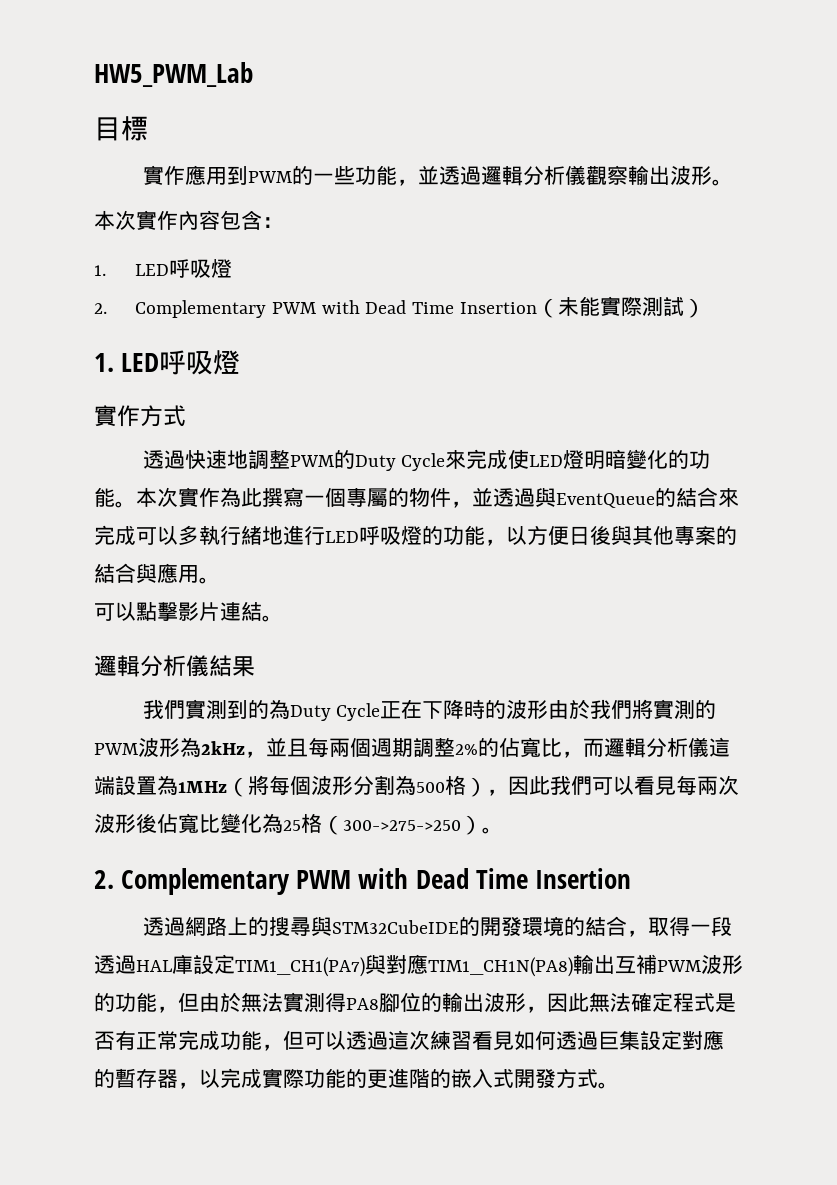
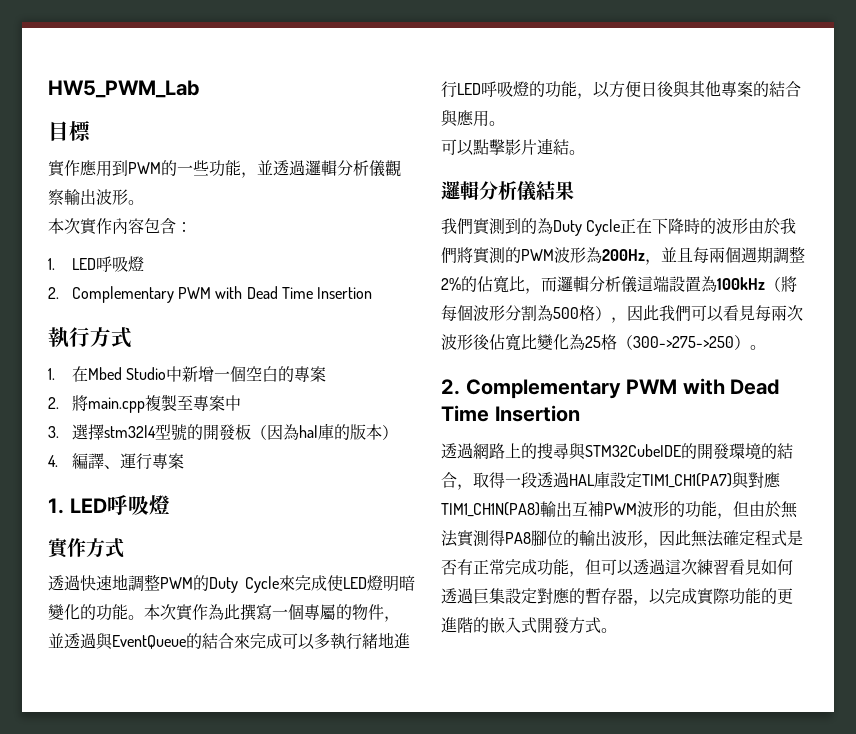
  本次實作內容包含：
  1. LED呼吸燈
- 2. Complementary PWM with Dead Time Insertion（未能實際測試）
+ 2. Complementary PWM with Dead Time Insertion
+ 執行方式
+ 1.在Mbed Studio中新增一個空白的專案
+ 2.將main.cpp複製至專案中
+ 3.選擇stm32l4型號的開發板（因為hal庫的版本）
+ 4.編譯、運行專案
- 我們實測到的為Duty Cycle正在下降時的波形由於我們將實測的PWM波形為2kHz，並且每兩個週期調整2%的佔寬比，而邏輯分析儀這端設置為1MHz（將每個波形分割為500格），因此我們可以看見每兩次波形後佔寬比變化為25格（300->275->250）。
+ 我們實測到的為Duty Cycle正在下降時的波形由於我們將實測的PWM波形為200Hz，並且每兩個週期調整2%的佔寬比，而邏輯分析儀這端設置為100kHz（將每個波形分割為500格），因此我們可以看見每兩次波形後佔寬比變化為25格（300->275->250）。

